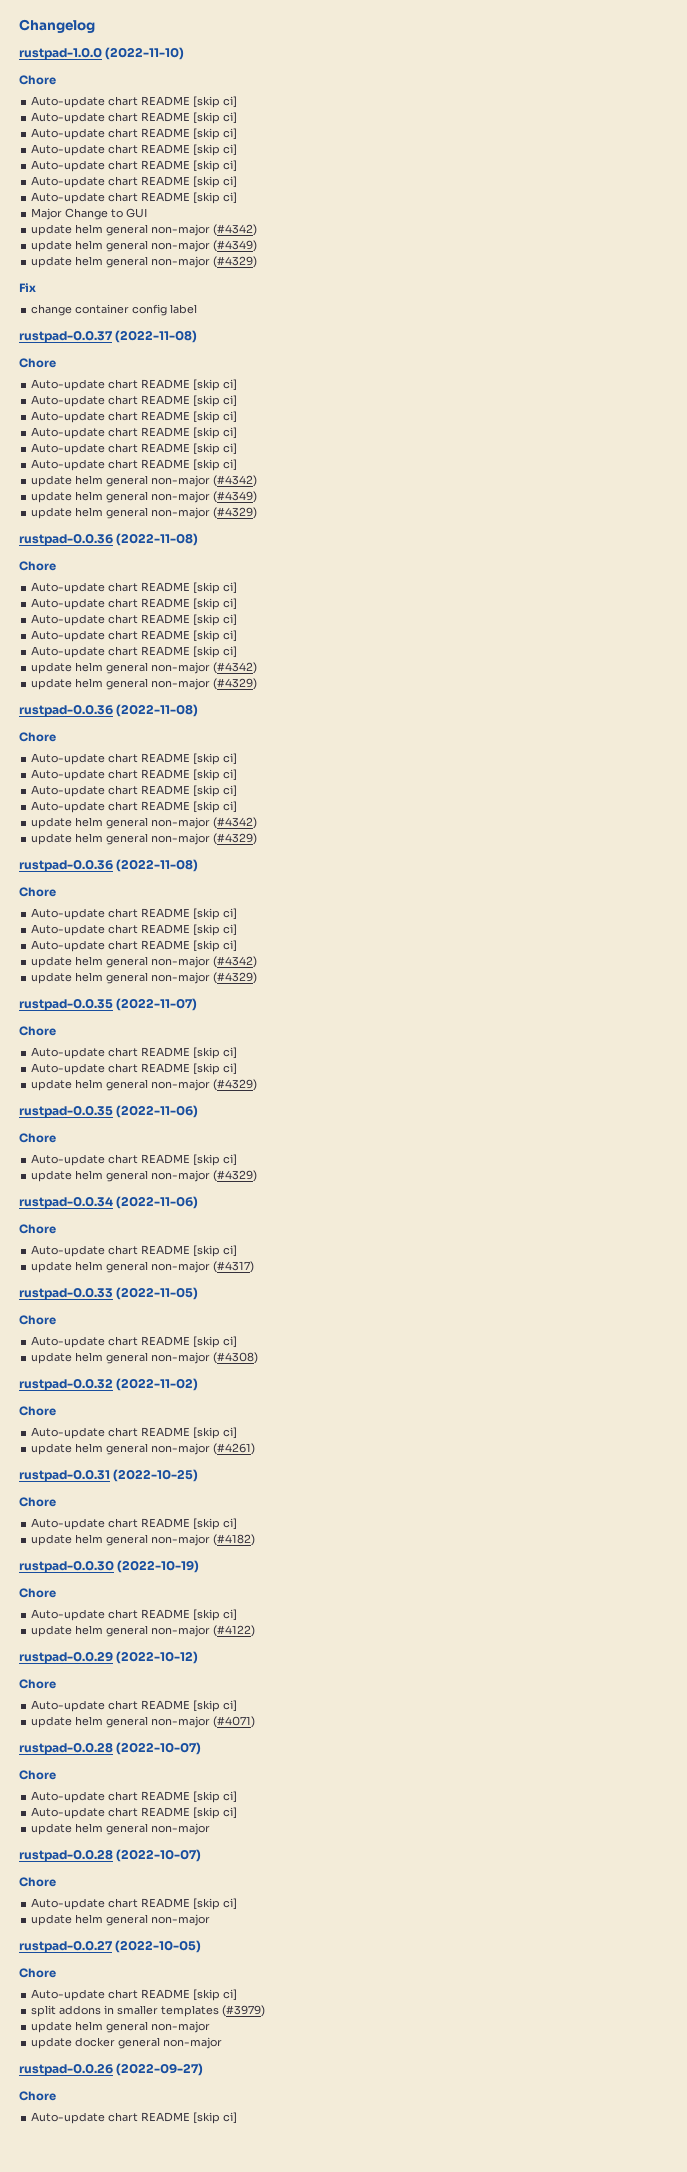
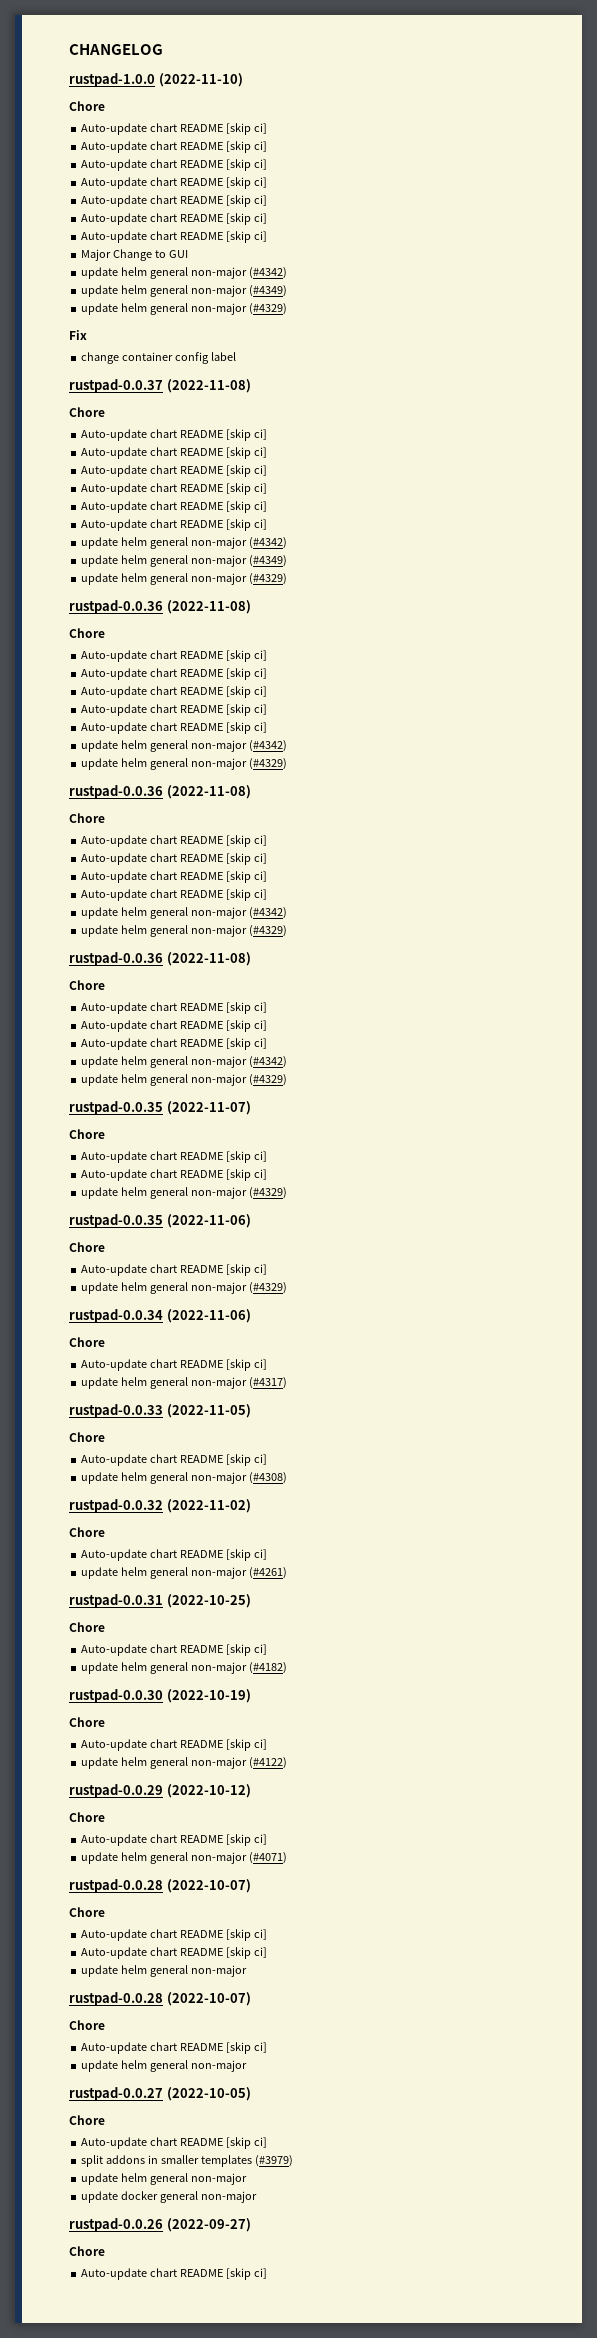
- Changelog
+ CHANGELOG

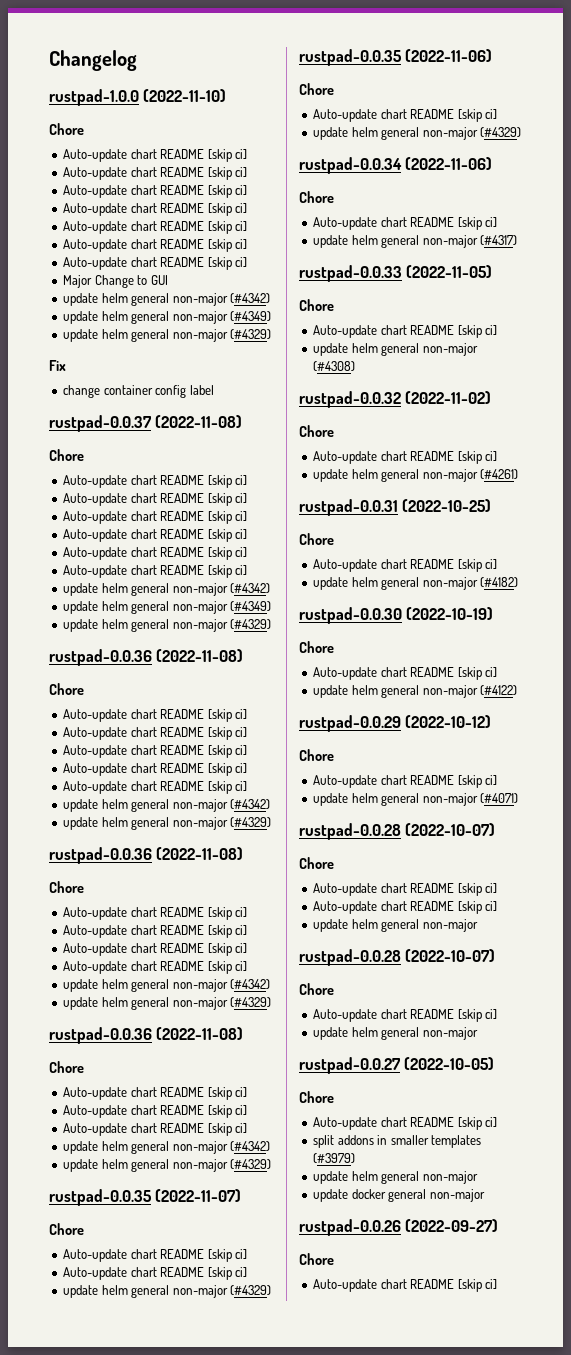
- CHANGELOG
+ Changelog

